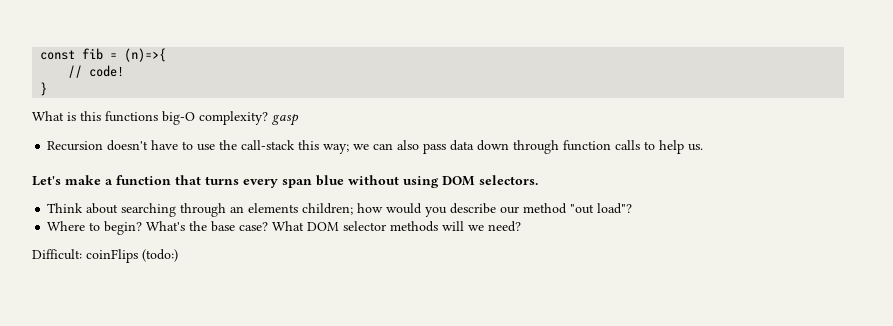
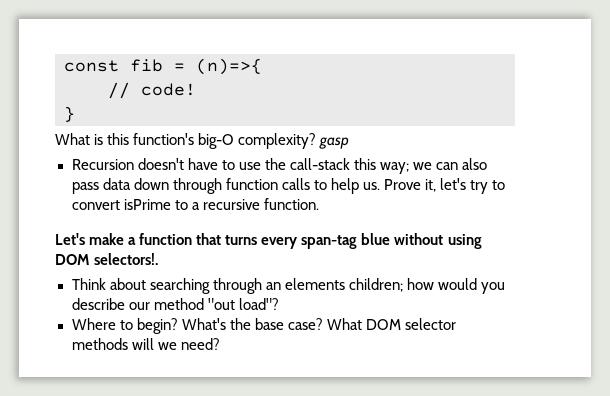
- What is this functions big-O complexity? gasp
+ What is this function's big-O complexity? gasp
+ Prove it, let's try to convert isPrime to a recursive function.
- Let's make a function that turns every span blue without using DOM selectors.
+ Let's make a function that turns every span-tag blue without using DOM selectors!.
- Difficult: coinFlips (todo:)

